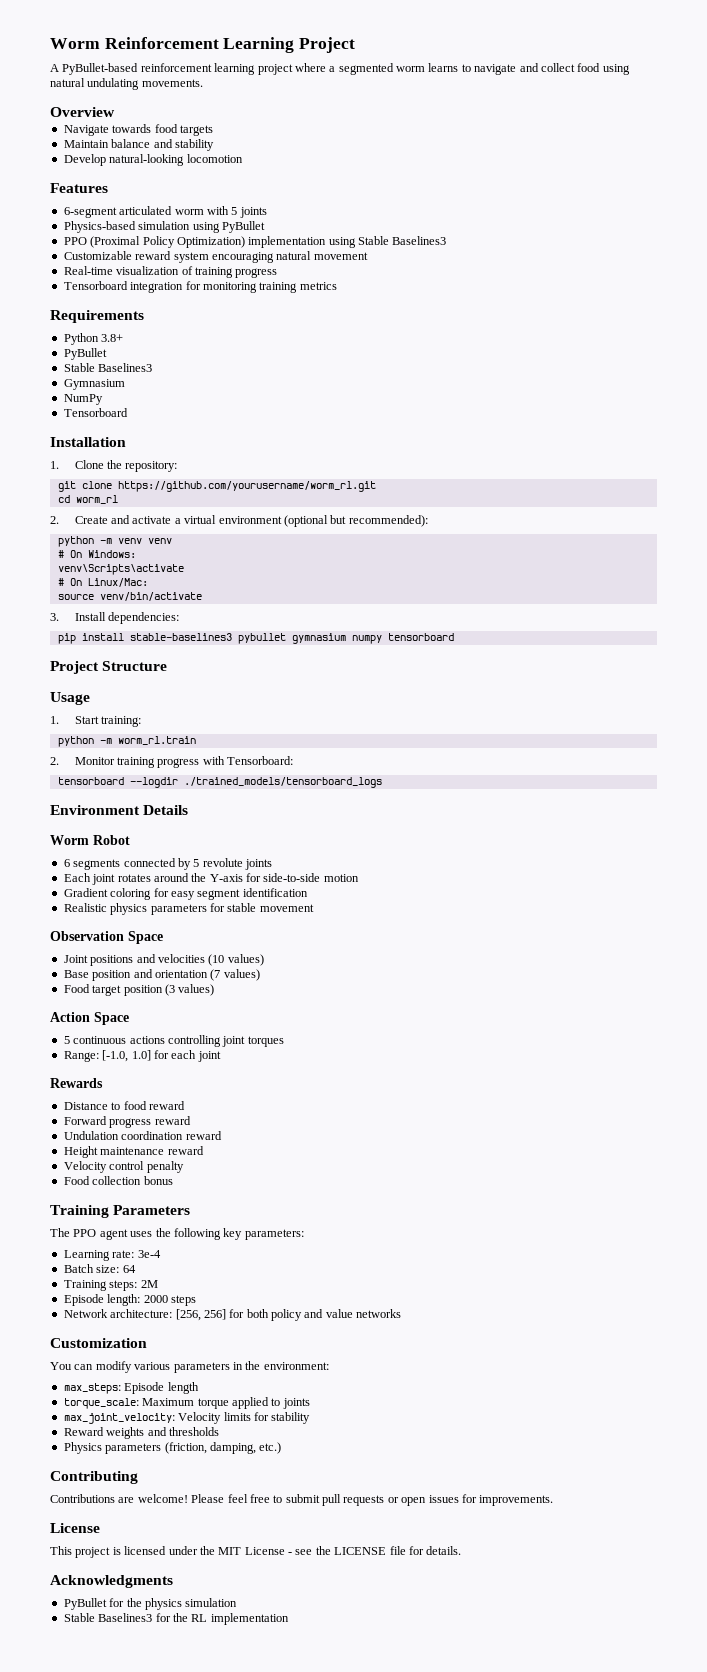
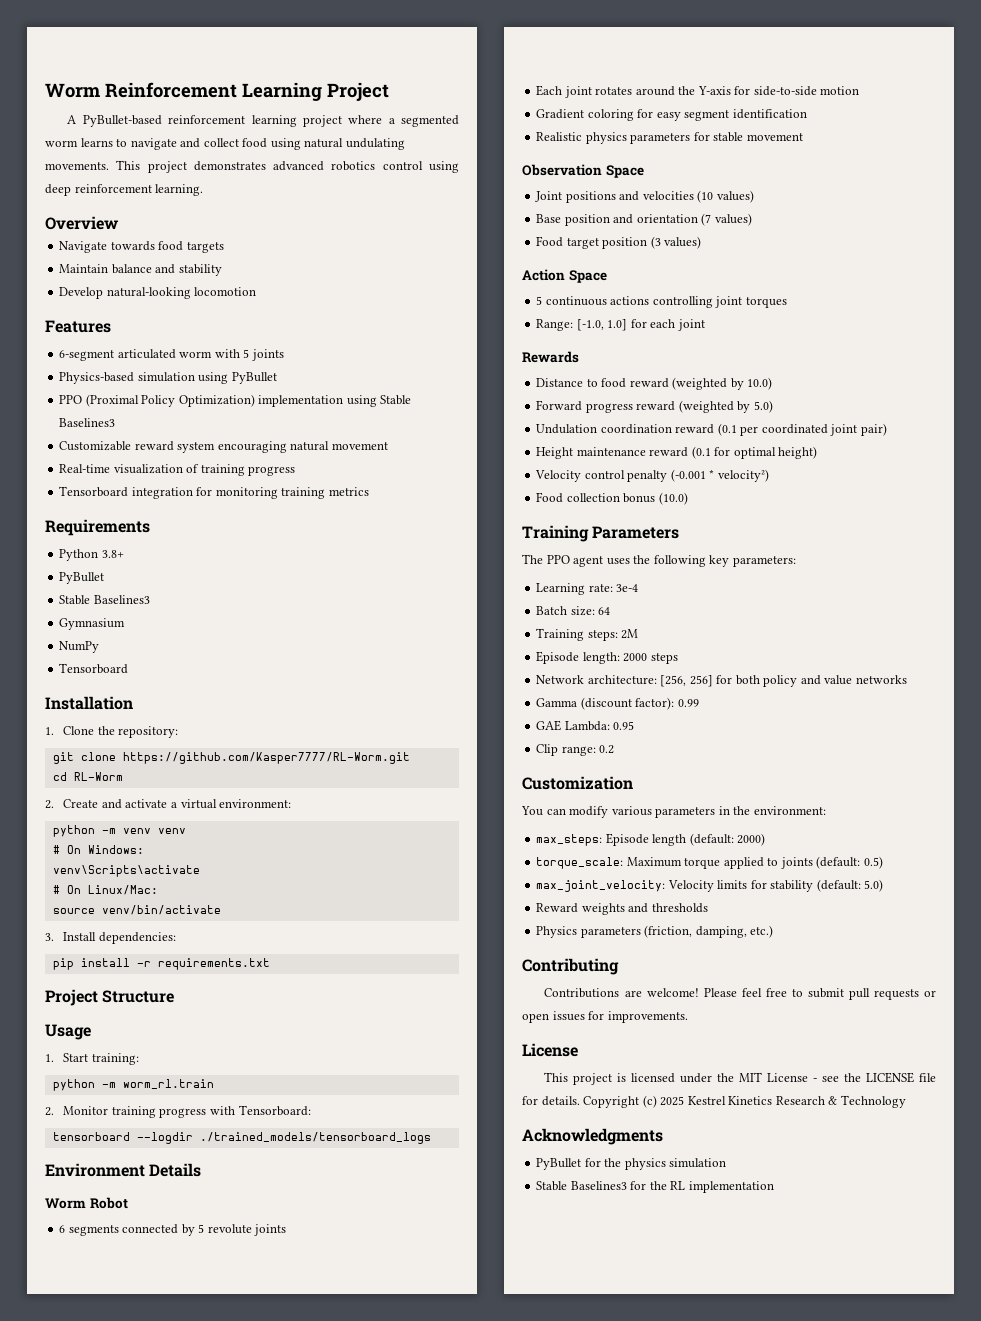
+ This project demonstrates advanced robotics control using deep reinforcement learning.
- git clone https://github.com/yourusername/worm_rl.git
+ git clone https://github.com/Kasper7777/RL-Worm.git
- cd worm_rl
+ cd RL-Worm
- 2. Create and activate a virtual environment (optional but recommended):
+ 2. Create and activate a virtual environment:
- pip install stable-baselines3 pybullet gymnasium numpy tensorboard
+ pip install -r requirements.txt
- Distance to food reward
+ Distance to food reward (weighted by 10.0)
- Forward progress reward
+ Forward progress reward (weighted by 5.0)
- Undulation coordination reward
+ Undulation coordination reward (0.1 per coordinated joint pair)
- Height maintenance reward
+ Height maintenance reward (0.1 for optimal height)
- Velocity control penalty
+ Velocity control penalty (-0.001 * velocity²)
- Food collection bonus
+ Food collection bonus (10.0)
+ Gamma (discount factor): 0.99
+ GAE Lambda: 0.95
+ Clip range: 0.2
- max_steps: Episode length
+ max_steps: Episode length (default: 2000)
- torque_scale: Maximum torque applied to joints
+ torque_scale: Maximum torque applied to joints (default: 0.5)
- max_joint_velocity: Velocity limits for stability
+ max_joint_velocity: Velocity limits for stability (default: 5.0)
+ Copyright (c) 2025 Kestrel Kinetics Research & Technology

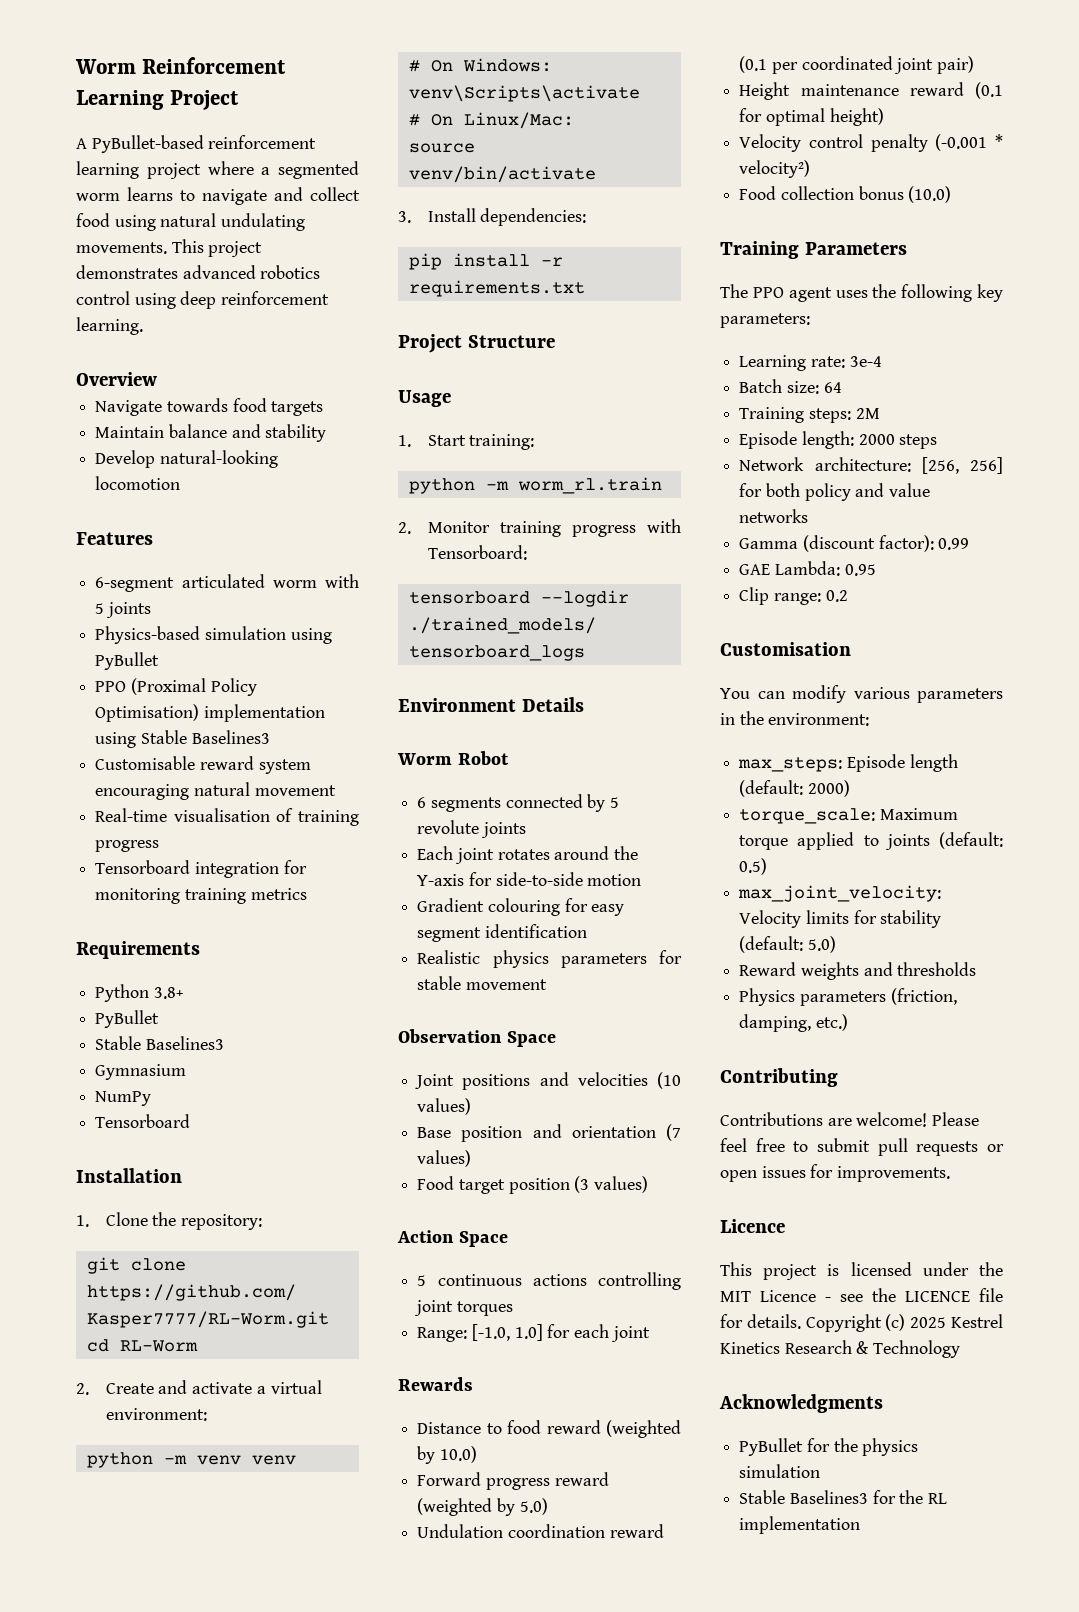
- PPO (Proximal Policy Optimization) implementation using Stable Baselines3
+ PPO (Proximal Policy Optimisation) implementation using Stable Baselines3
- Customizable reward system encouraging natural movement
+ Customisable reward system encouraging natural movement
- Real-time visualization of training progress
+ Real-time visualisation of training progress
- Gradient coloring for easy segment identification
+ Gradient colouring for easy segment identification
- Customization
+ Customisation
  Please feel free to submit pull requests or open issues for improvements.
- License
+ Licence
- This project is licensed under the MIT License - see the LICENSE file for details.
+ This project is licensed under the MIT Licence - see the LICENCE file for details.

